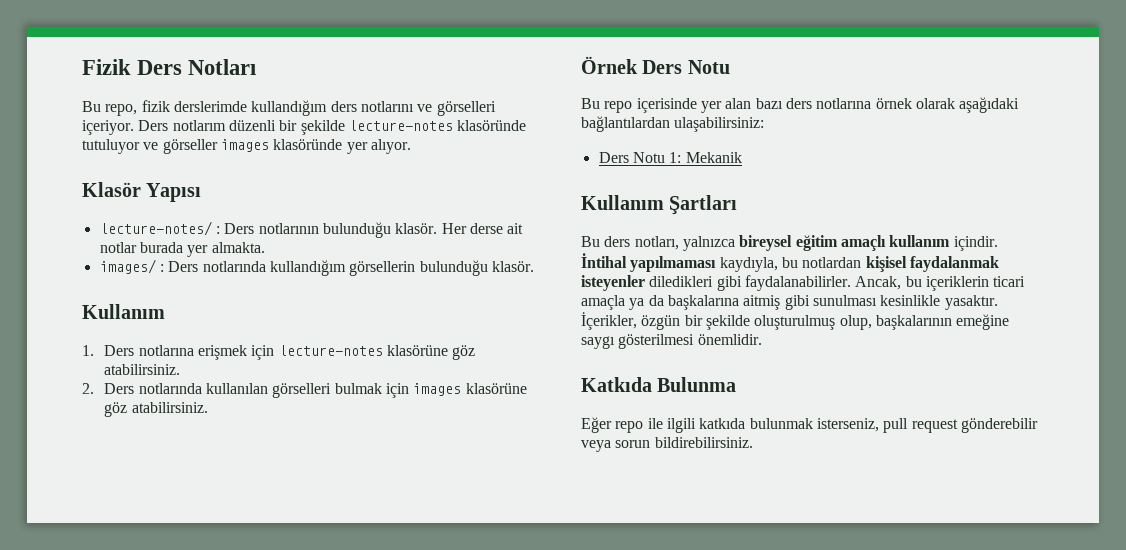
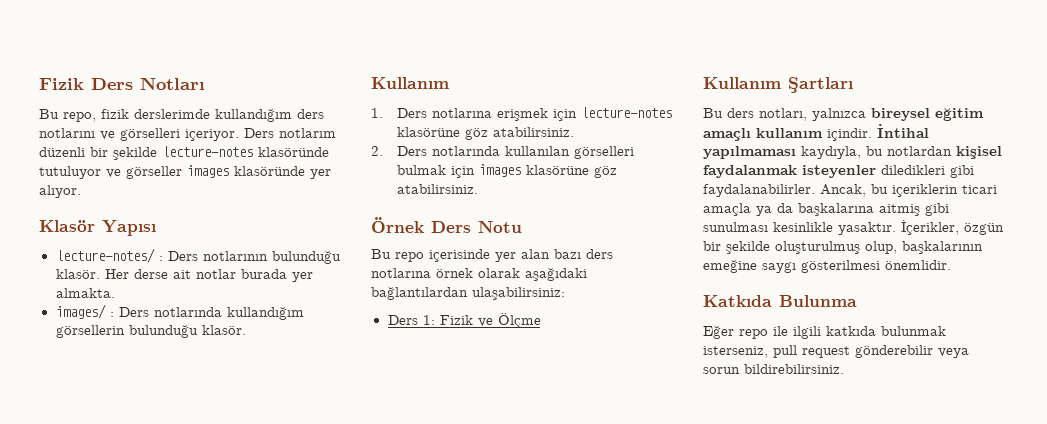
- Ders Notu 1: Mekanik
+ Ders 1: Fizik ve Ölçme

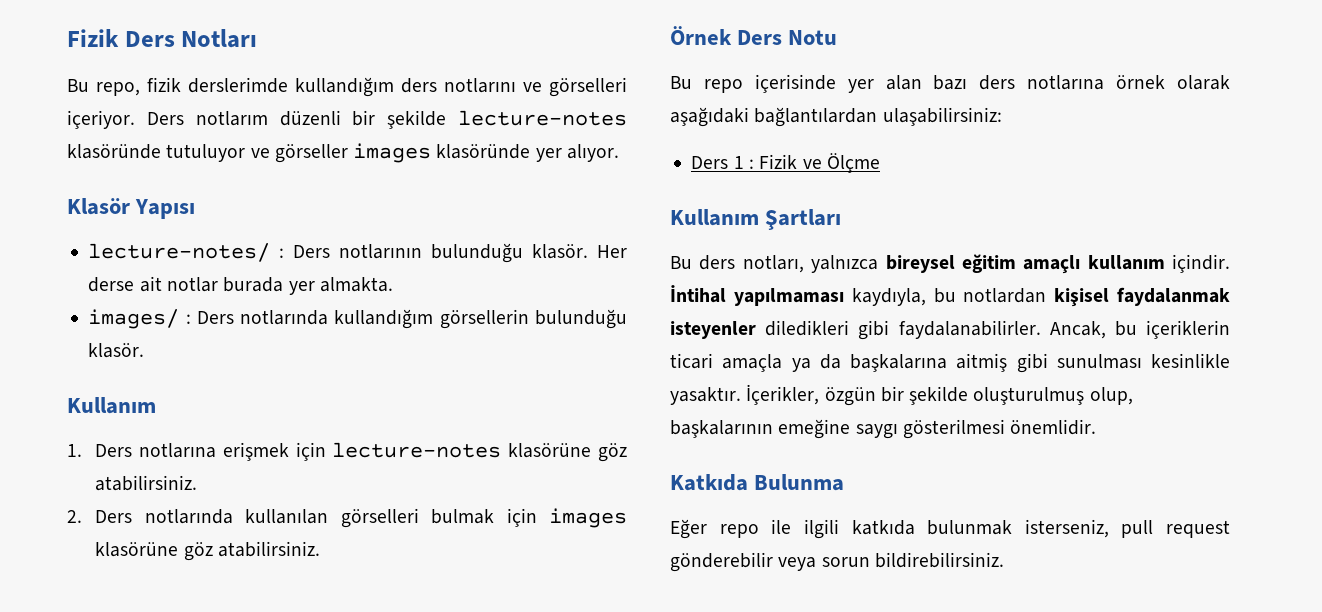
- Ders 1: Fizik ve Ölçme
+ Ders 1 : Fizik ve Ölçme

